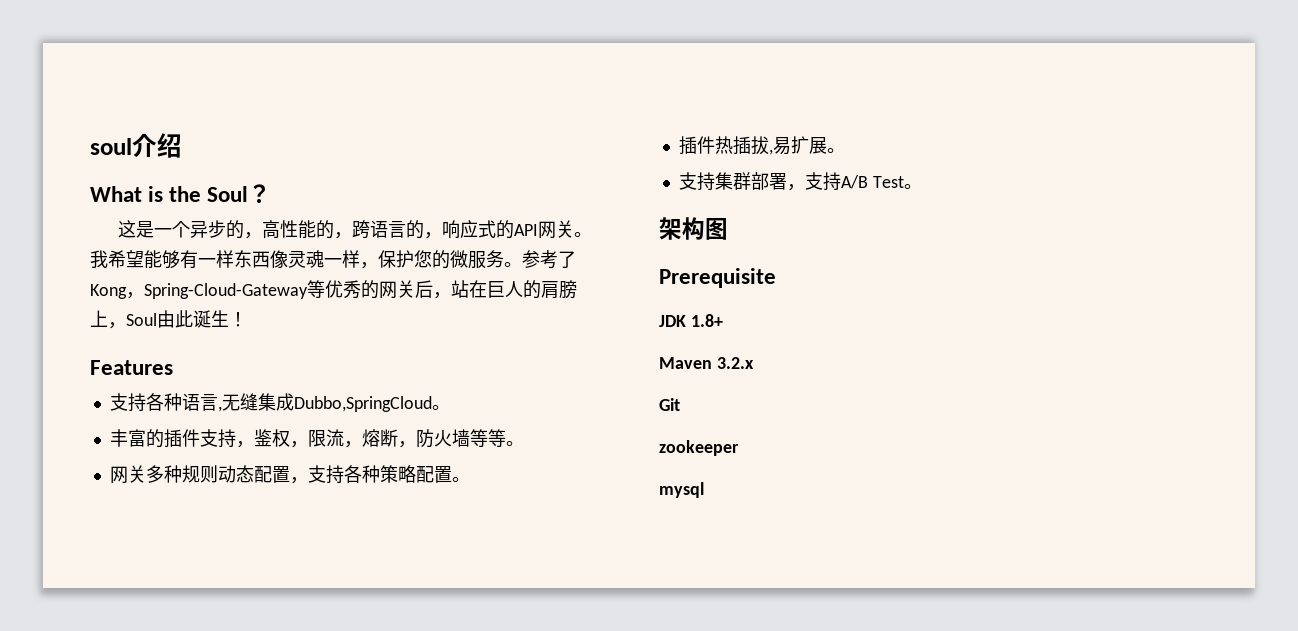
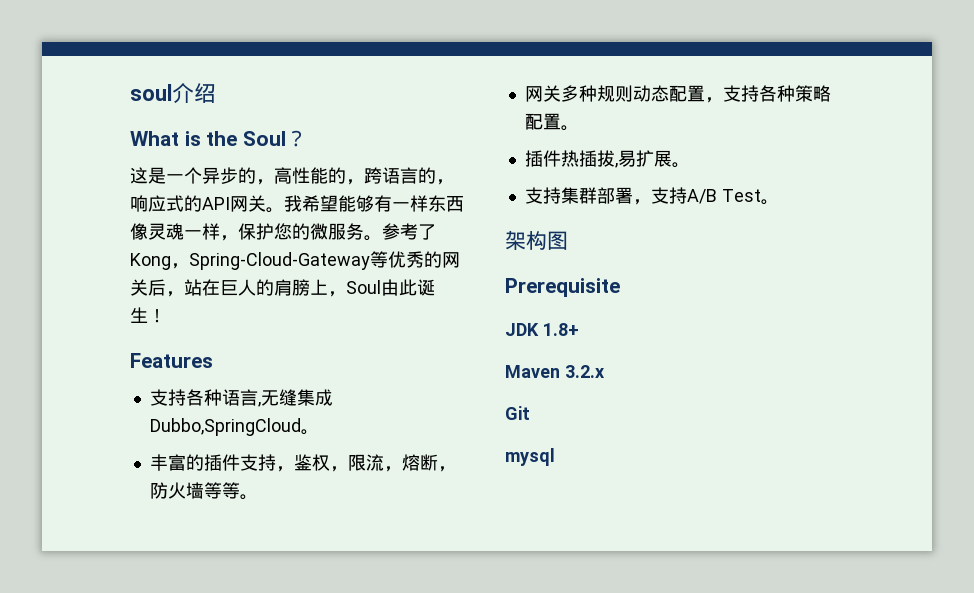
- zookeeper

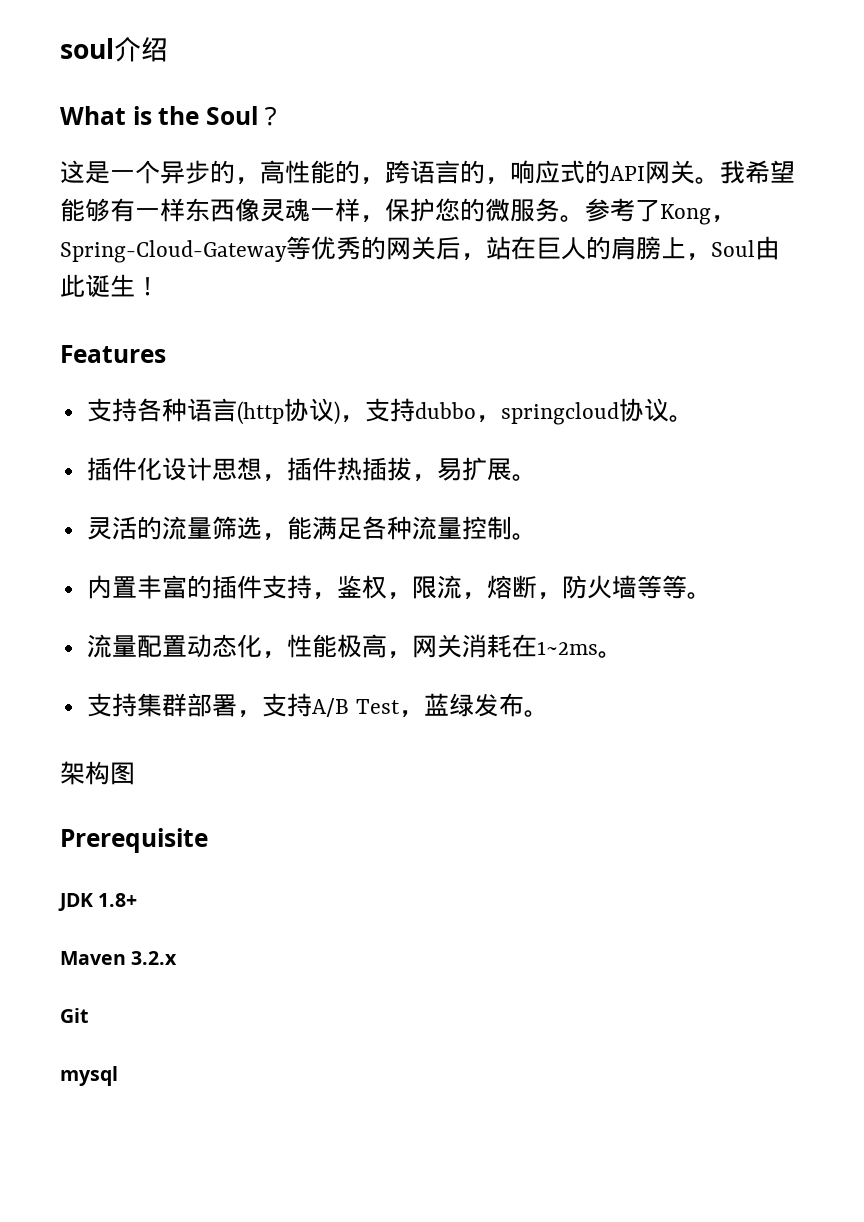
- 支持各种语言,无缝集成Dubbo,SpringCloud。
- 丰富的插件支持，鉴权，限流，熔断，防火墙等等。
+ 支持各种语言(http协议)，支持dubbo，springcloud协议。
+ 插件化设计思想，插件热插拔，易扩展。
+ 灵活的流量筛选，能满足各种流量控制。
+ 内置丰富的插件支持，鉴权，限流，熔断，防火墙等等。
- 网关多种规则动态配置，支持各种策略配置。
- 插件热插拔,易扩展。
+ 流量配置动态化，性能极高，网关消耗在1~2ms。
- 支持集群部署，支持A/B Test。
+ 支持集群部署，支持A/B Test，蓝绿发布。

